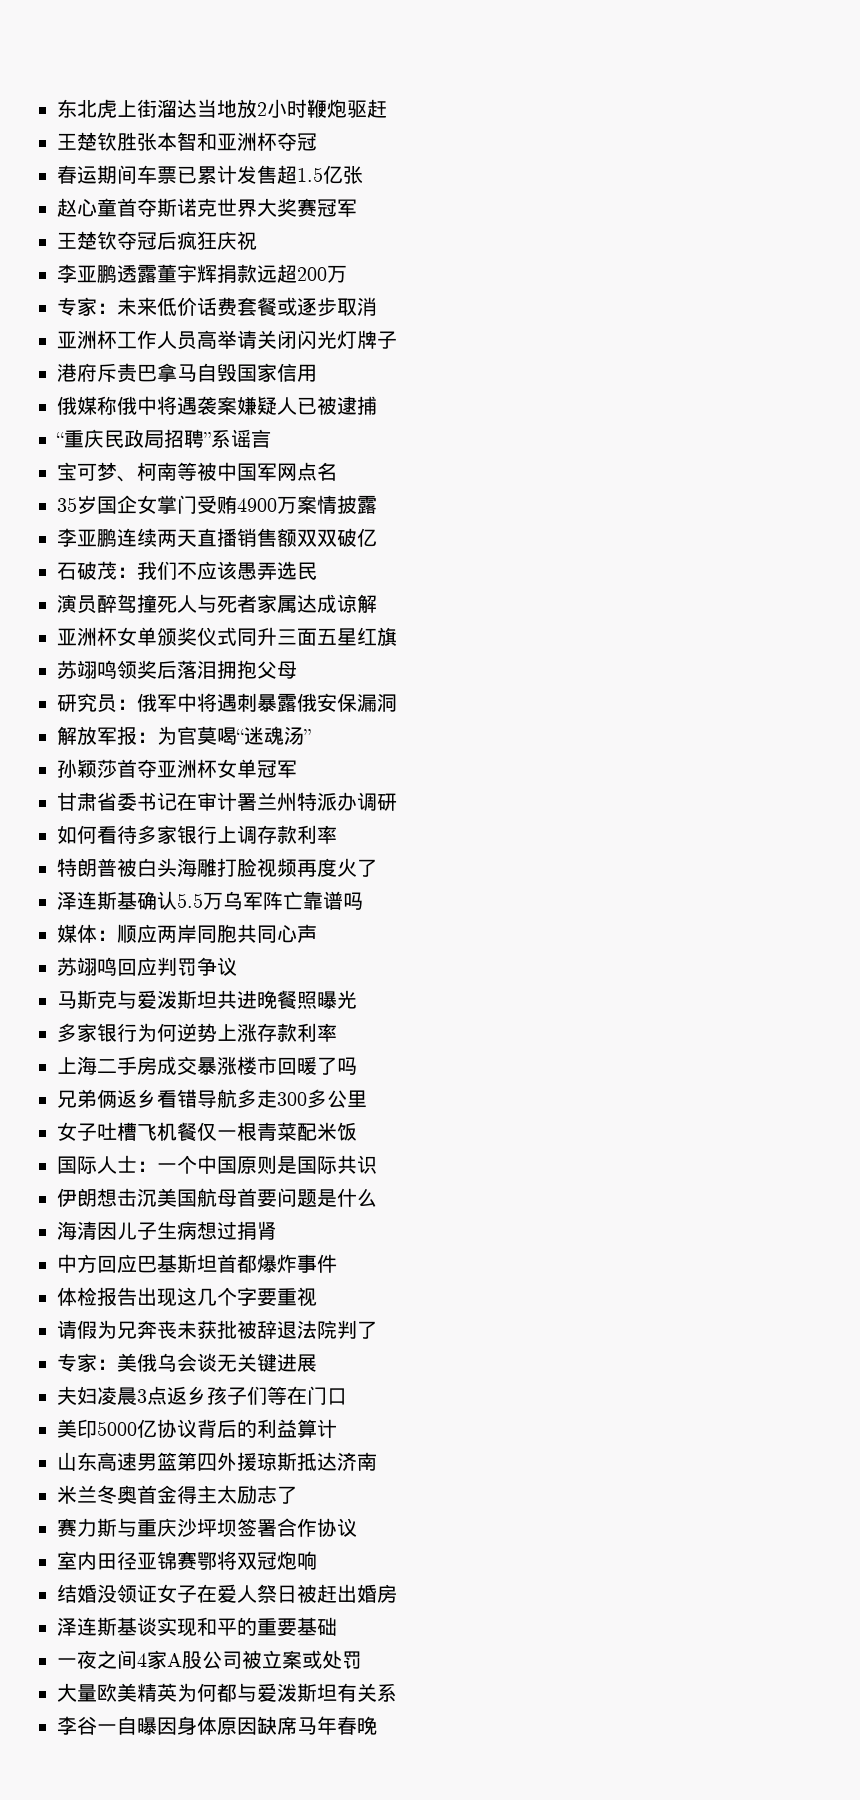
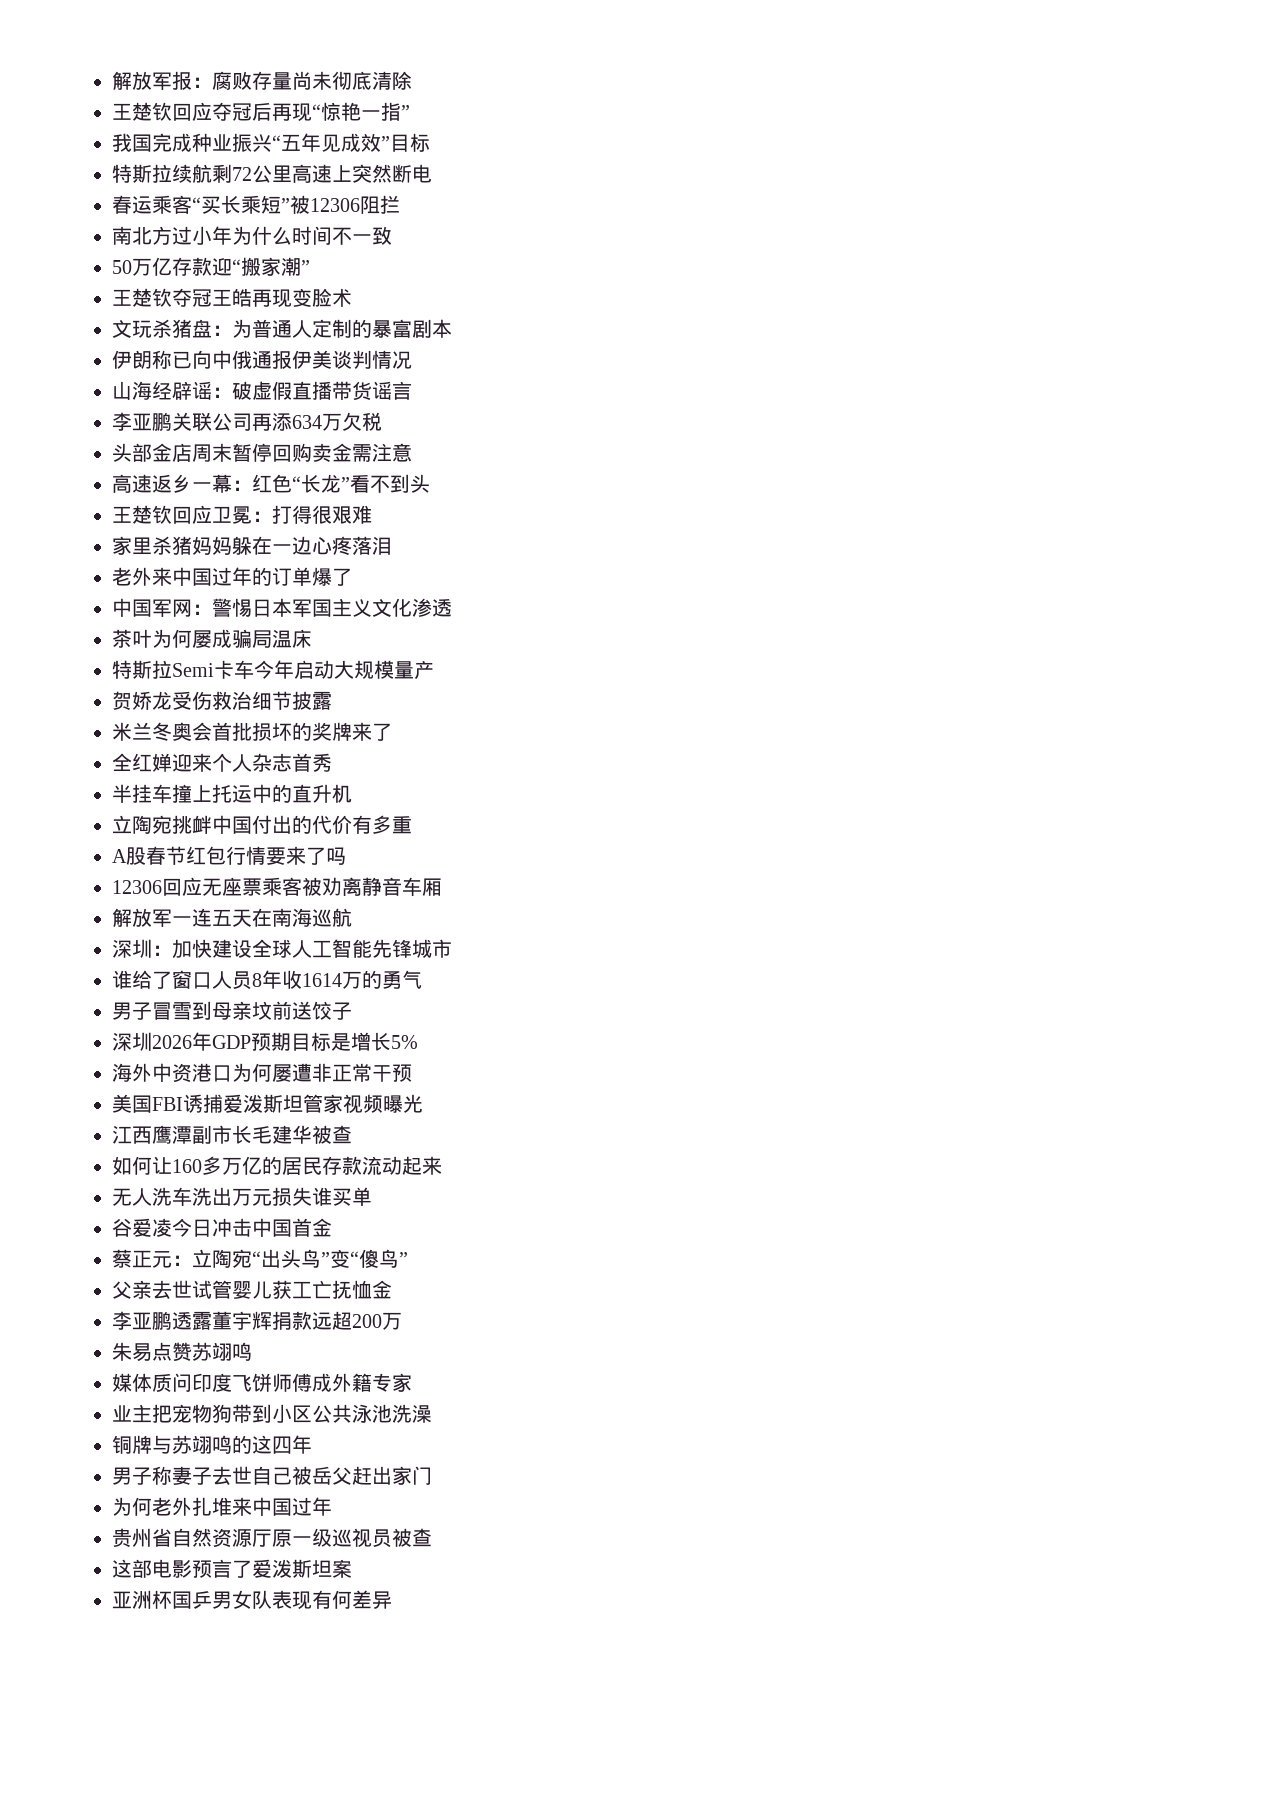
- 东北虎上街溜达当地放2小时鞭炮驱赶
- 王楚钦胜张本智和亚洲杯夺冠
- 春运期间车票已累计发售超1.5亿张
- 赵心童首夺斯诺克世界大奖赛冠军
- 王楚钦夺冠后疯狂庆祝
+ 解放军报：腐败存量尚未彻底清除
+ 王楚钦回应夺冠后再现“惊艳一指”
+ 我国完成种业振兴“五年见成效”目标
+ 特斯拉续航剩72公里高速上突然断电
+ 春运乘客“买长乘短”被12306阻拦
+ 南北方过小年为什么时间不一致
+ 50万亿存款迎“搬家潮”
+ 王楚钦夺冠王皓再现变脸术
+ 文玩杀猪盘：为普通人定制的暴富剧本
+ 伊朗称已向中俄通报伊美谈判情况
+ 山海经辟谣：破虚假直播带货谣言
+ 李亚鹏关联公司再添634万欠税
+ 头部金店周末暂停回购卖金需注意
+ 高速返乡一幕：红色“长龙”看不到头
+ 王楚钦回应卫冕：打得很艰难
+ 家里杀猪妈妈躲在一边心疼落泪
+ 老外来中国过年的订单爆了
+ 中国军网：警惕日本军国主义文化渗透
+ 茶叶为何屡成骗局温床
+ 特斯拉Semi卡车今年启动大规模量产
+ 贺娇龙受伤救治细节披露
+ 米兰冬奥会首批损坏的奖牌来了
+ 全红婵迎来个人杂志首秀
+ 半挂车撞上托运中的直升机
+ 立陶宛挑衅中国付出的代价有多重
+ A股春节红包行情要来了吗
+ 12306回应无座票乘客被劝离静音车厢
+ 解放军一连五天在南海巡航
+ 深圳：加快建设全球人工智能先锋城市
+ 谁给了窗口人员8年收1614万的勇气
+ 男子冒雪到母亲坟前送饺子
+ 深圳2026年GDP预期目标是增长5%
+ 海外中资港口为何屡遭非正常干预
+ 美国FBI诱捕爱泼斯坦管家视频曝光
+ 江西鹰潭副市长毛建华被查
+ 如何让160多万亿的居民存款流动起来
+ 无人洗车洗出万元损失谁买单
+ 谷爱凌今日冲击中国首金
+ 蔡正元：立陶宛“出头鸟”变“傻鸟”
+ 父亲去世试管婴儿获工亡抚恤金
- 专家：未来低价话费套餐或逐步取消
- 亚洲杯工作人员高举请关闭闪光灯牌子
- 港府斥责巴拿马自毁国家信用
- 俄媒称俄中将遇袭案嫌疑人已被逮捕
- “重庆民政局招聘”系谣言
- 宝可梦、柯南等被中国军网点名
- 35岁国企女掌门受贿4900万案情披露
- 李亚鹏连续两天直播销售额双双破亿
- 石破茂：我们不应该愚弄选民
- 演员醉驾撞死人与死者家属达成谅解
- 亚洲杯女单颁奖仪式同升三面五星红旗
- 苏翊鸣领奖后落泪拥抱父母
- 研究员：俄军中将遇刺暴露俄安保漏洞
- 解放军报：为官莫喝“迷魂汤”
- 孙颖莎首夺亚洲杯女单冠军
- 甘肃省委书记在审计署兰州特派办调研
- 如何看待多家银行上调存款利率
- 特朗普被白头海雕打脸视频再度火了
- 泽连斯基确认5.5万乌军阵亡靠谱吗
- 媒体：顺应两岸同胞共同心声
- 苏翊鸣回应判罚争议
- 马斯克与爱泼斯坦共进晚餐照曝光
- 多家银行为何逆势上涨存款利率
- 上海二手房成交暴涨楼市回暖了吗
- 兄弟俩返乡看错导航多走300多公里
- 女子吐槽飞机餐仅一根青菜配米饭
- 国际人士：一个中国原则是国际共识
- 伊朗想击沉美国航母首要问题是什么
- 海清因儿子生病想过捐肾
- 中方回应巴基斯坦首都爆炸事件
- 体检报告出现这几个字要重视
- 请假为兄奔丧未获批被辞退法院判了
- 专家：美俄乌会谈无关键进展
- 夫妇凌晨3点返乡孩子们等在门口
- 美印5000亿协议背后的利益算计
- 山东高速男篮第四外援琼斯抵达济南
- 米兰冬奥首金得主太励志了
- 赛力斯与重庆沙坪坝签署合作协议
- 室内田径亚锦赛鄂将双冠炮响
- 结婚没领证女子在爱人祭日被赶出婚房
- 泽连斯基谈实现和平的重要基础
- 一夜之间4家A股公司被立案或处罚
- 大量欧美精英为何都与爱泼斯坦有关系
- 李谷一自曝因身体原因缺席马年春晚
+ 朱易点赞苏翊鸣
+ 媒体质问印度飞饼师傅成外籍专家
+ 业主把宠物狗带到小区公共泳池洗澡
+ 铜牌与苏翊鸣的这四年
+ 男子称妻子去世自己被岳父赶出家门
+ 为何老外扎堆来中国过年
+ 贵州省自然资源厅原一级巡视员被查
+ 这部电影预言了爱泼斯坦案
+ 亚洲杯国乒男女队表现有何差异

